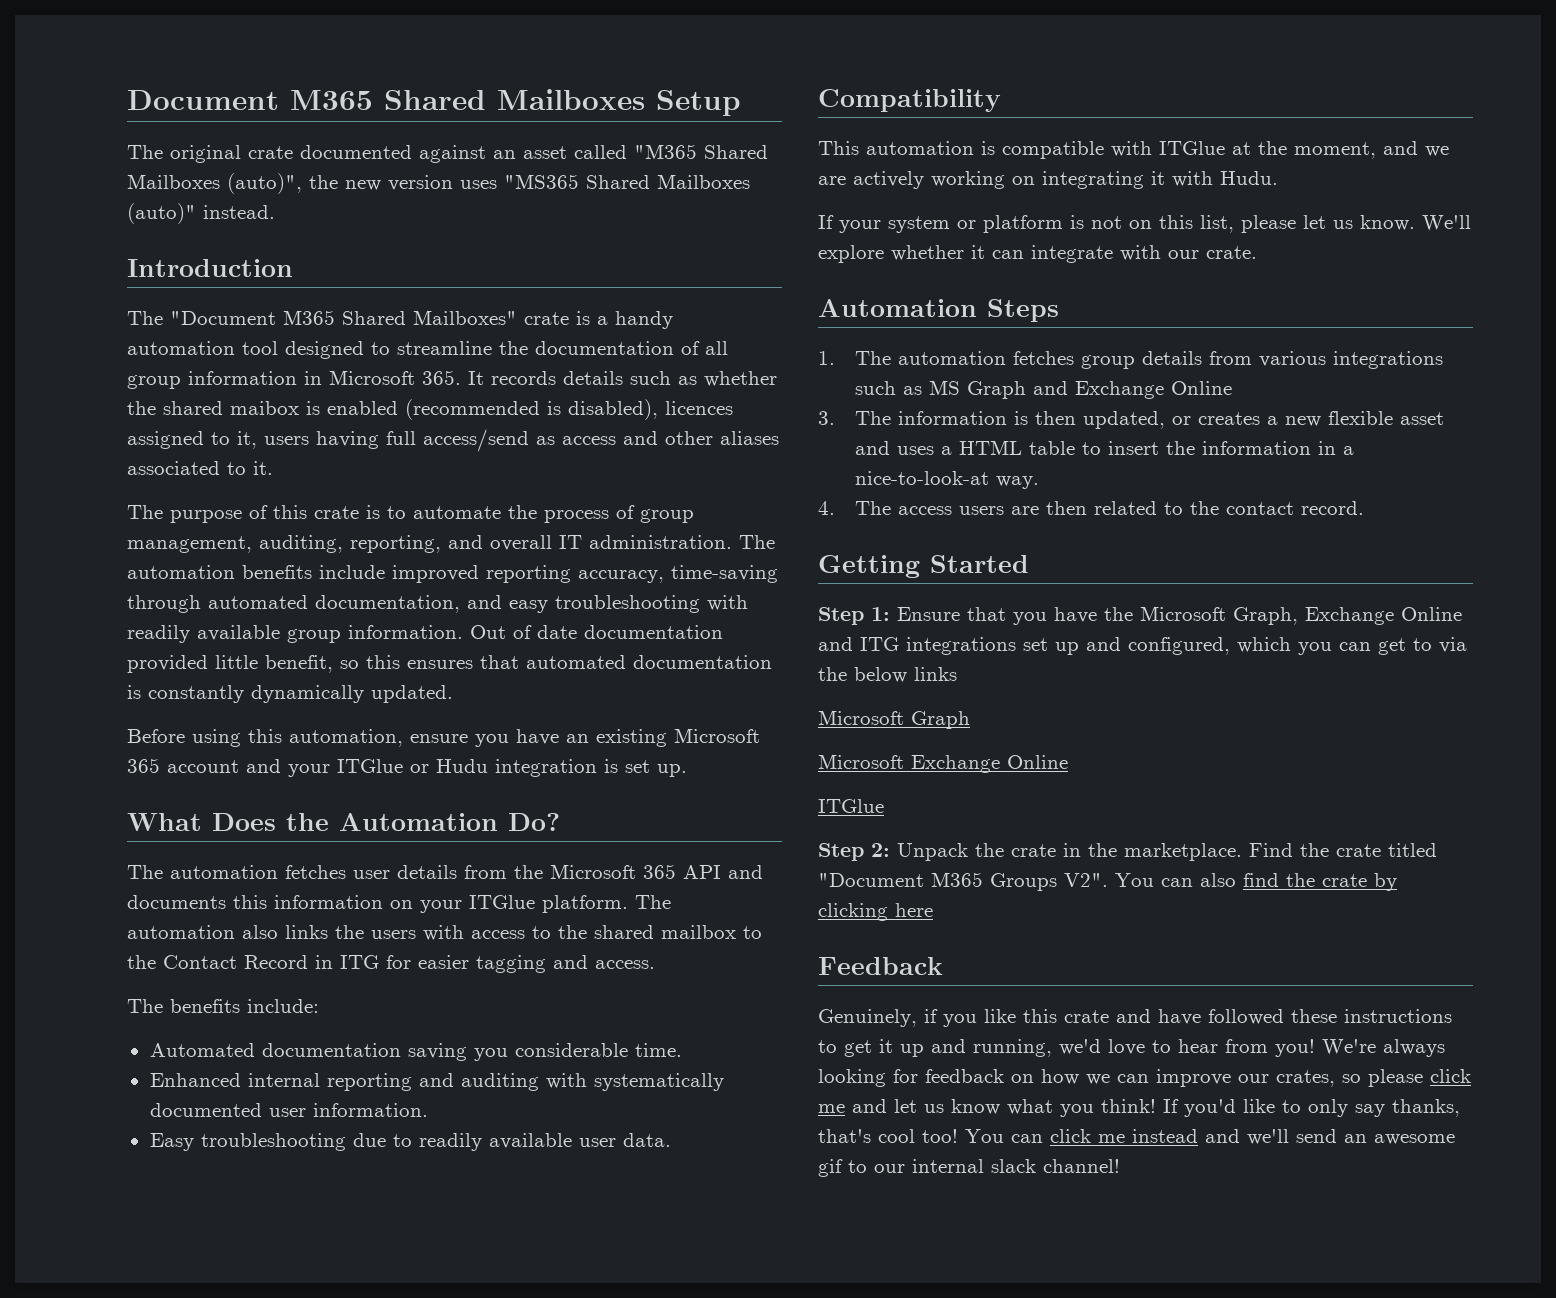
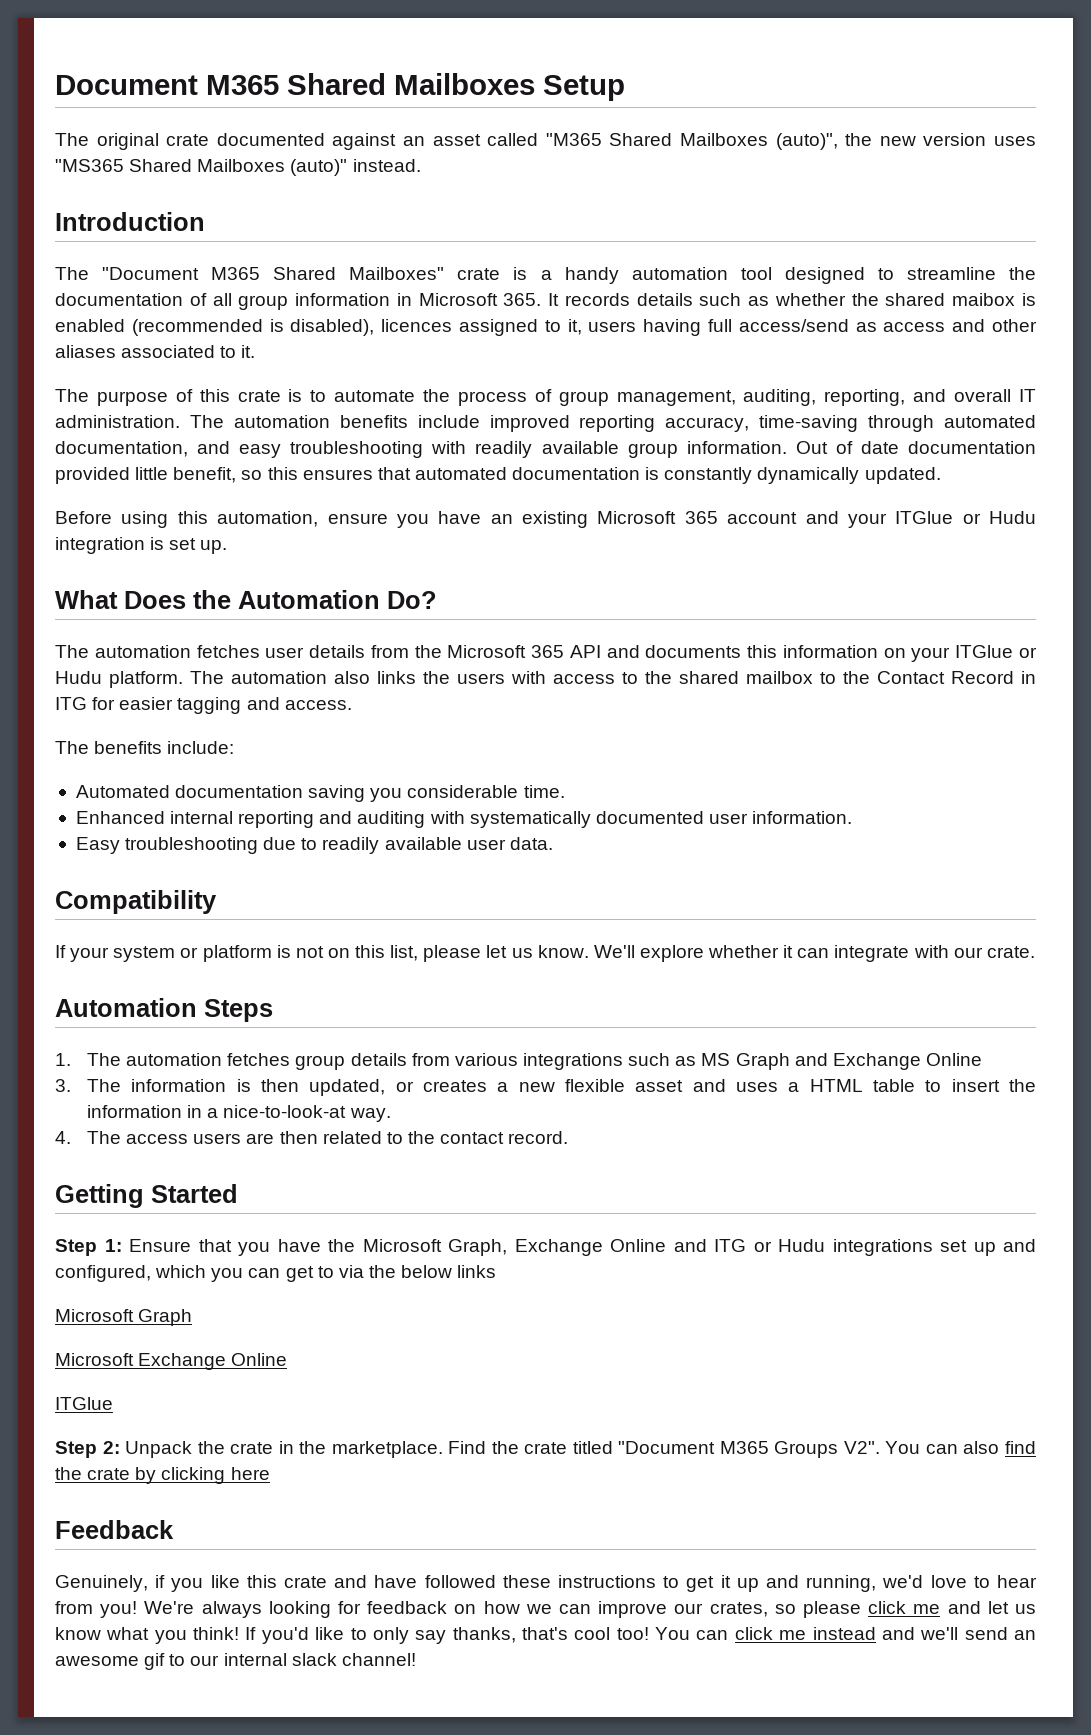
- The automation fetches user details from the Microsoft 365 API and documents this information on your ITGlue platform.
+ The automation fetches user details from the Microsoft 365 API and documents this information on your ITGlue or Hudu platform.
- This automation is compatible with ITGlue at the moment, and we are actively working on integrating it with Hudu.
- Step 1: Ensure that you have the Microsoft Graph, Exchange Online and ITG integrations set up and configured, which you can get to via the below links
+ Step 1: Ensure that you have the Microsoft Graph, Exchange Online and ITG or Hudu integrations set up and configured, which you can get to via the below links

